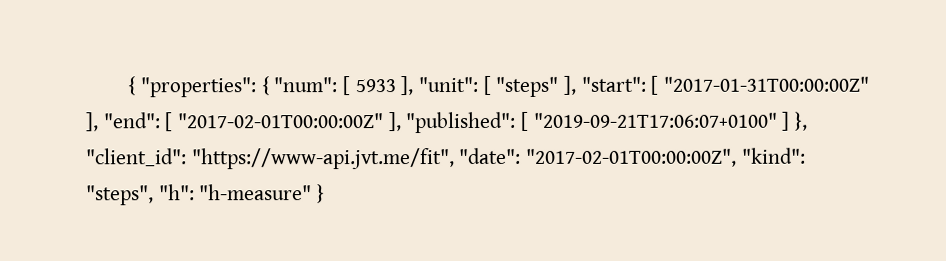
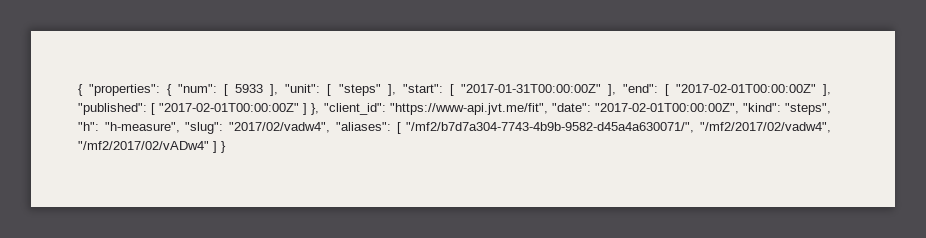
- { "properties": { "num": [ 5933 ], "unit": [ "steps" ], "start": [ "2017-01-31T00:00:00Z" ], "end": [ "2017-02-01T00:00:00Z" ], "published": [ "2019-09-21T17:06:07+0100" ] }, "client_id": "https://www-api.jvt.me/fit", "date": "2017-02-01T00:00:00Z", "kind": "steps", "h": "h-measure" }
+ { "properties": { "num": [ 5933 ], "unit": [ "steps" ], "start": [ "2017-01-31T00:00:00Z" ], "end": [ "2017-02-01T00:00:00Z" ], "published": [ "2017-02-01T00:00:00Z" ] }, "client_id": "https://www-api.jvt.me/fit", "date": "2017-02-01T00:00:00Z", "kind": "steps", "h": "h-measure", "slug": "2017/02/vadw4", "aliases": [ "/mf2/b7d7a304-7743-4b9b-9582-d45a4a630071/", "/mf2/2017/02/vadw4", "/mf2/2017/02/vADw4" ] }

